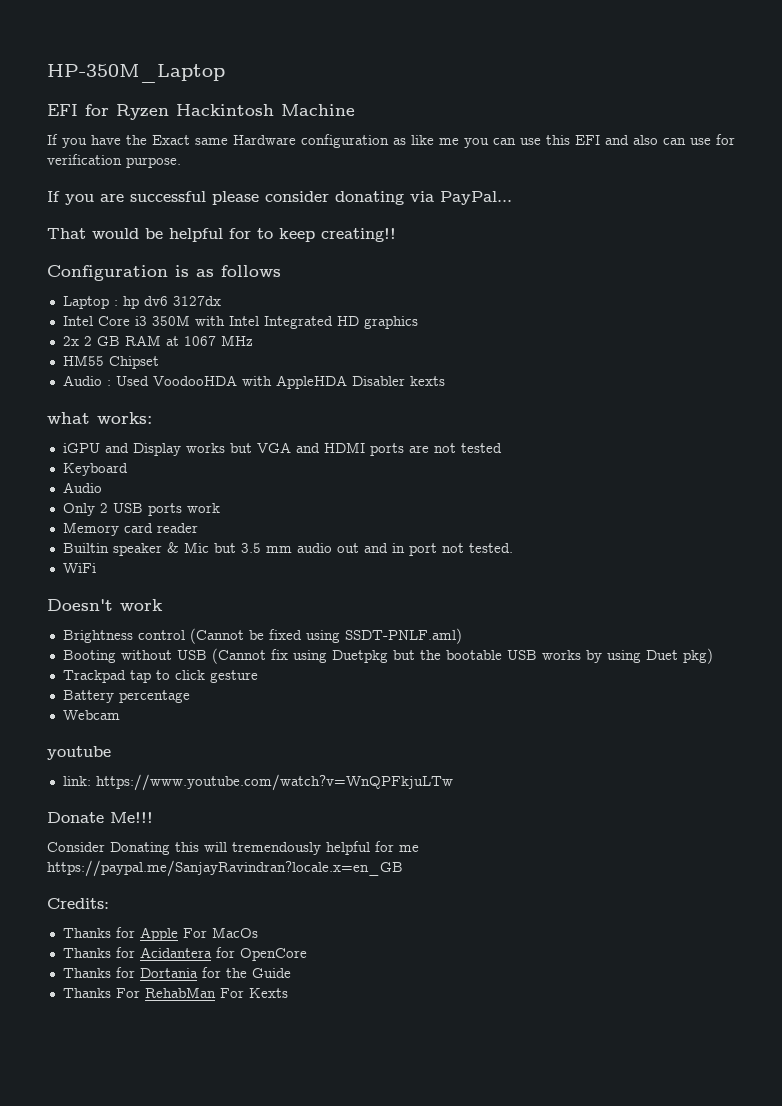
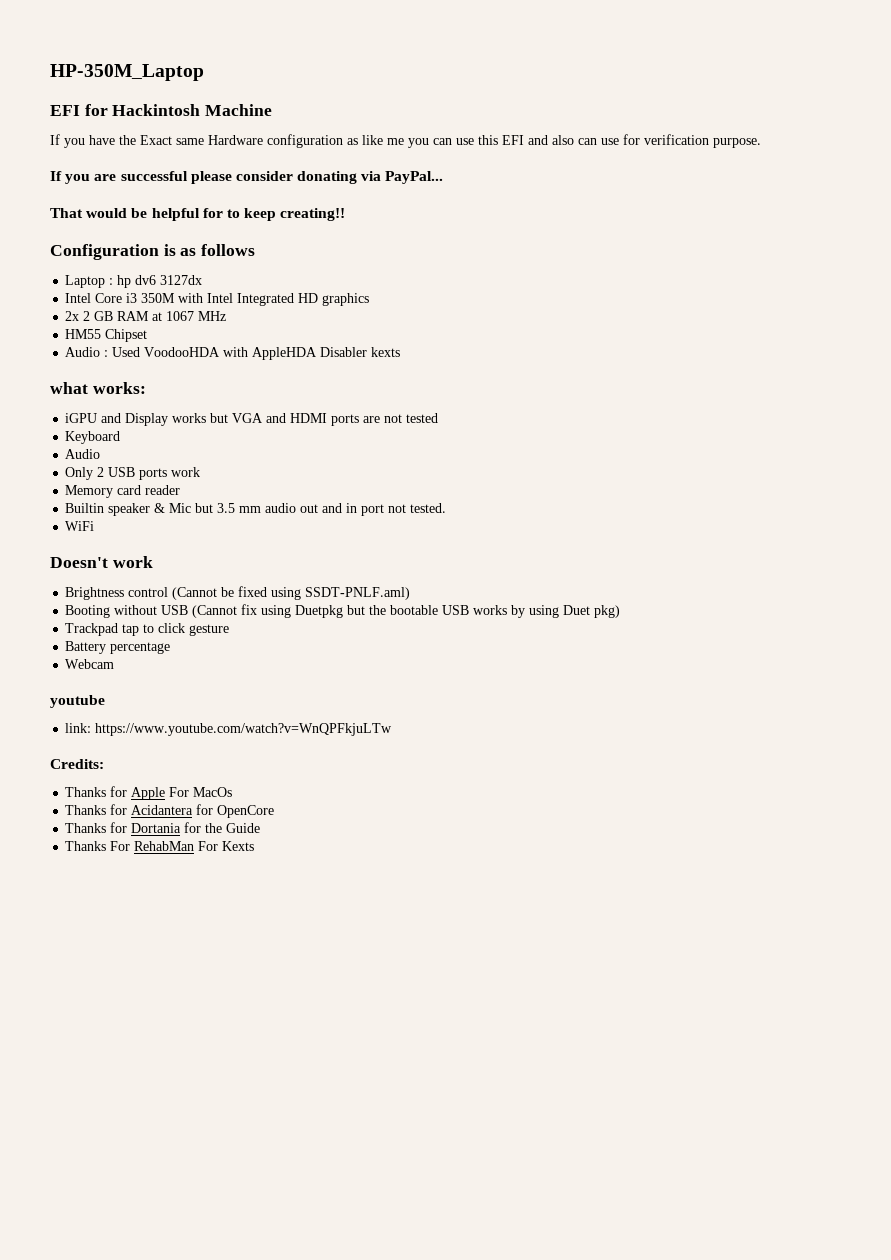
- EFI for Ryzen Hackintosh Machine
+ EFI for Hackintosh Machine
- Donate Me!!!
- Consider Donating this will tremendously helpful for me https://paypal.me/SanjayRavindran?locale.x=en_GB

